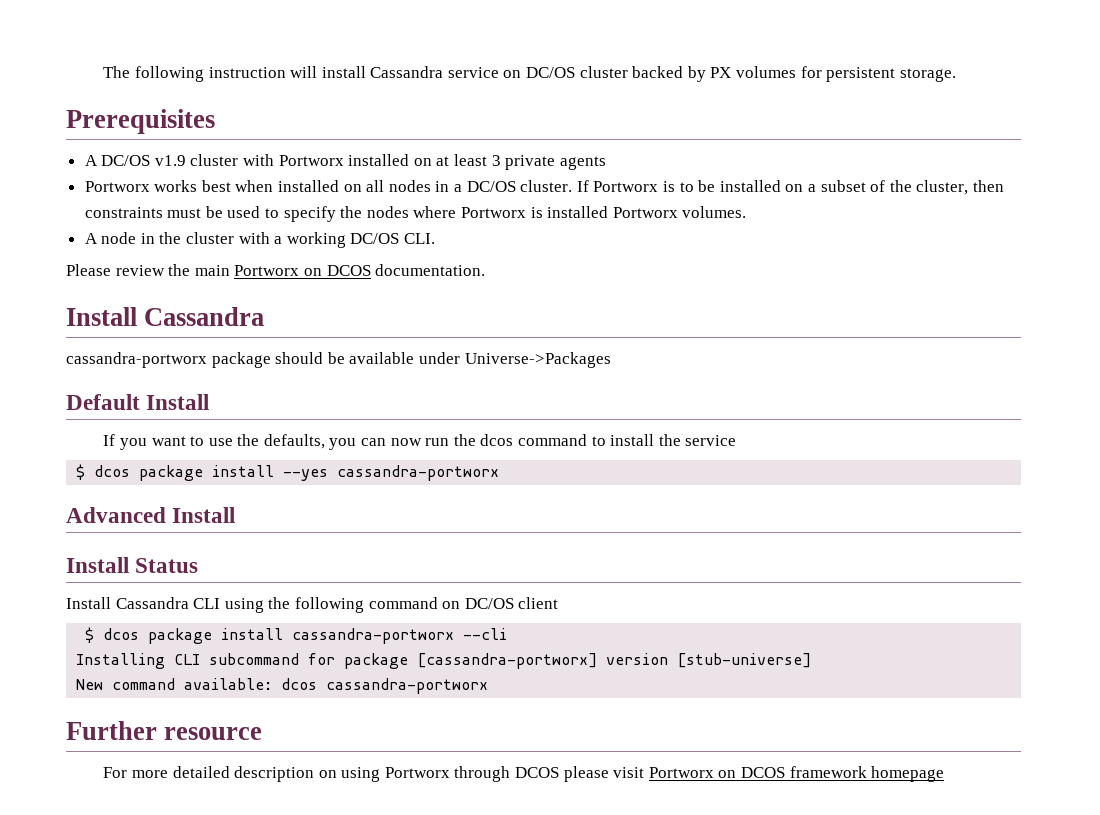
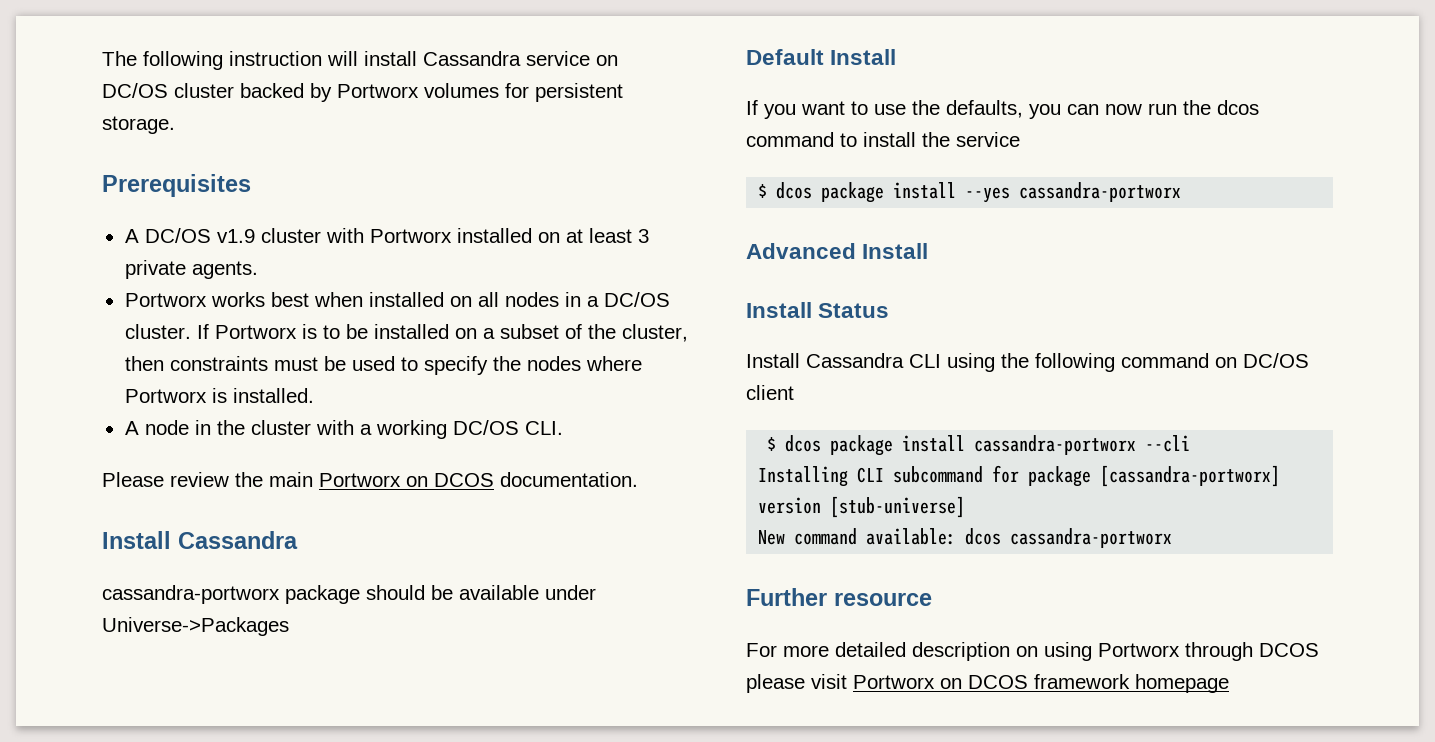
- The following instruction will install Cassandra service on DC/OS cluster backed by PX volumes for persistent storage.
+ The following instruction will install Cassandra service on DC/OS cluster backed by Portworx volumes for persistent storage.
- A DC/OS v1.9 cluster with Portworx installed on at least 3 private agents
+ A DC/OS v1.9 cluster with Portworx installed on at least 3 private agents.
- If Portworx is to be installed on a subset of the cluster, then constraints must be used to specify the nodes where Portworx is installed Portworx volumes.
+ If Portworx is to be installed on a subset of the cluster, then constraints must be used to specify the nodes where Portworx is installed.

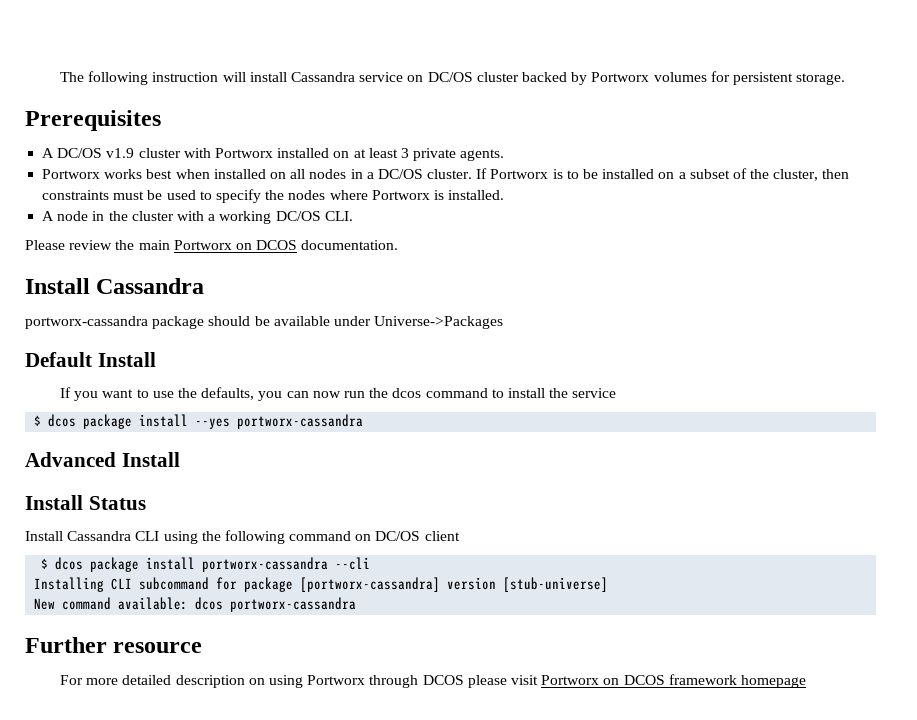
- cassandra-portworx package should be available under Universe->Packages
+ portworx-cassandra package should be available under Universe->Packages
- $ dcos package install --yes cassandra-portworx
+ $ dcos package install --yes portworx-cassandra
- $ dcos package install cassandra-portworx --cli
+ $ dcos package install portworx-cassandra --cli
- Installing CLI subcommand for package [cassandra-portworx] version [stub-universe]
+ Installing CLI subcommand for package [portworx-cassandra] version [stub-universe]
- New command available: dcos cassandra-portworx
+ New command available: dcos portworx-cassandra

